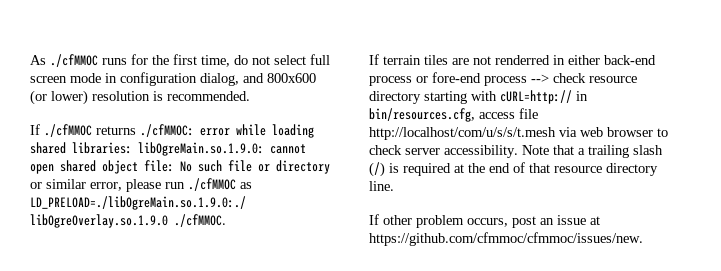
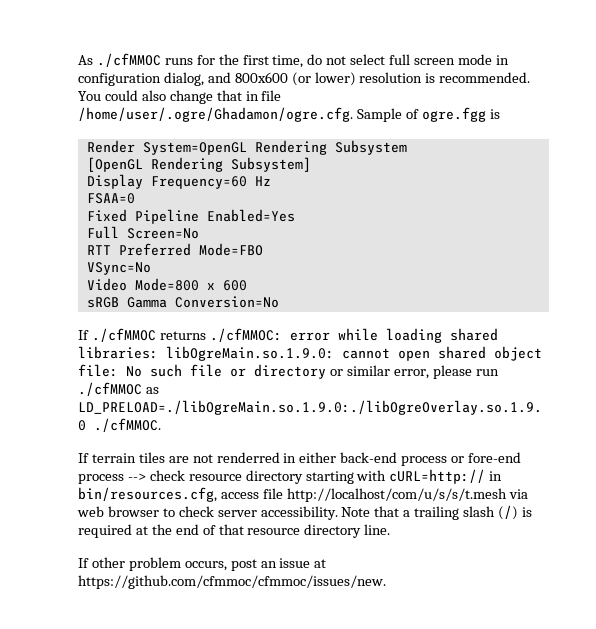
+ You could also change that in file /home/user/.ogre/Ghadamon/ogre.cfg. Sample of ogre.fgg is
+ Render System=OpenGL Rendering Subsystem
+ [OpenGL Rendering Subsystem]
+ Display Frequency=60 Hz
+ FSAA=0
+ Fixed Pipeline Enabled=Yes
+ Full Screen=No
+ RTT Preferred Mode=FBO
+ VSync=No
+ Video Mode=800 x 600
+ sRGB Gamma Conversion=No

